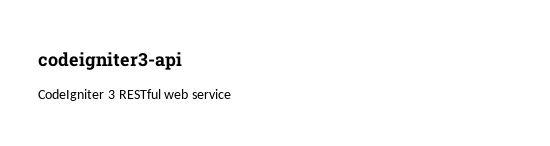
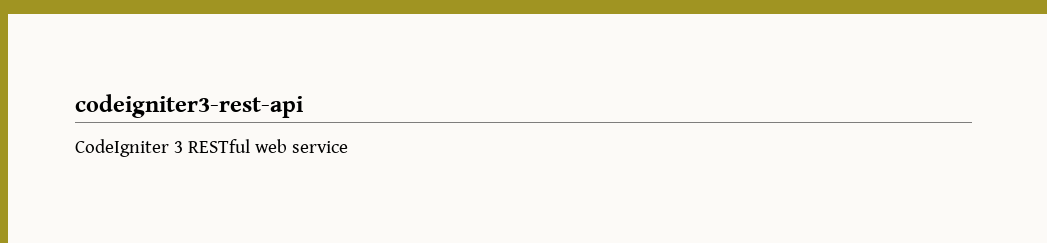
- codeigniter3-api
+ codeigniter3-rest-api

